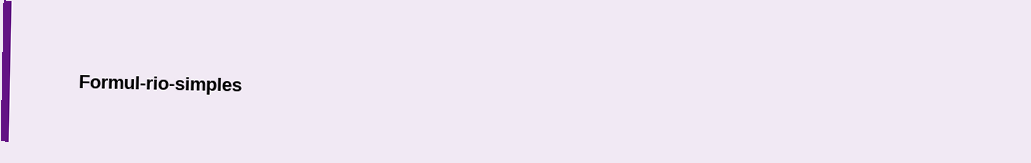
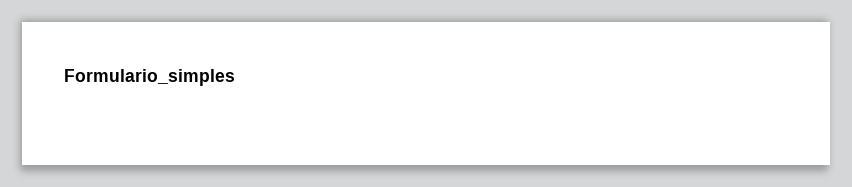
- Formul-rio-simples
+ Formulario_simples

